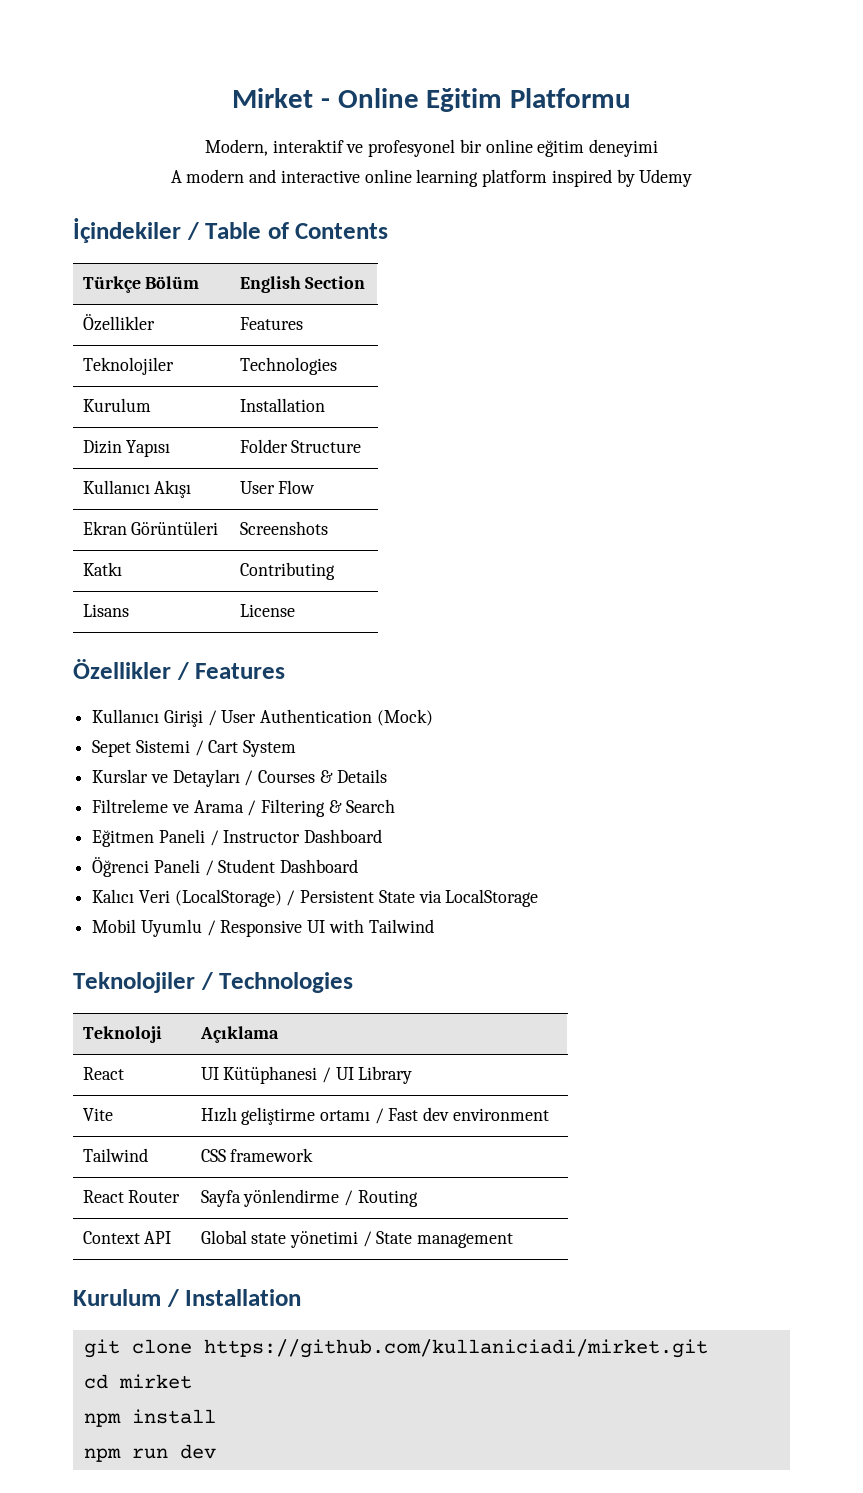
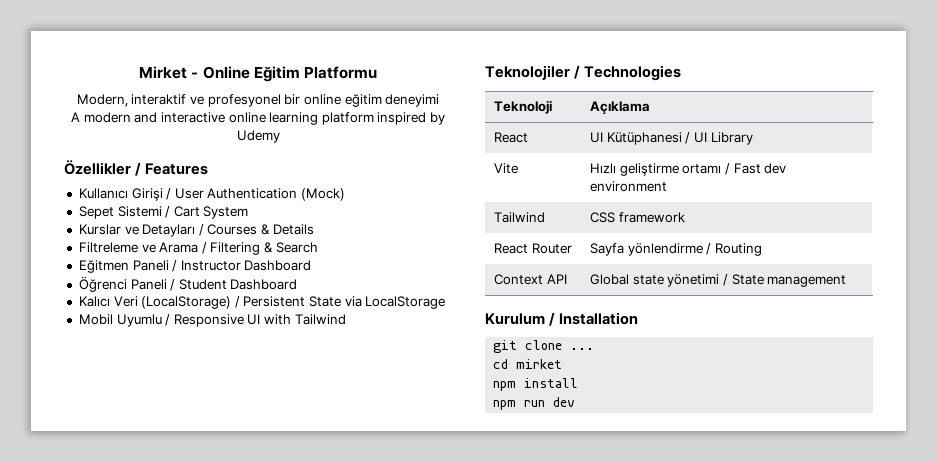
- İçindekiler / Table of Contents
- Türkçe Bölüm | English Section
- Özellikler | Features
- Teknolojiler | Technologies
- Kurulum | Installation
- Dizin Yapısı | Folder Structure
- Kullanıcı Akışı | User Flow
- Ekran Görüntüleri | Screenshots
- Katkı | Contributing
- Lisans | License
- git clone https://github.com/kullaniciadi/mirket.git
+ git clone ...

